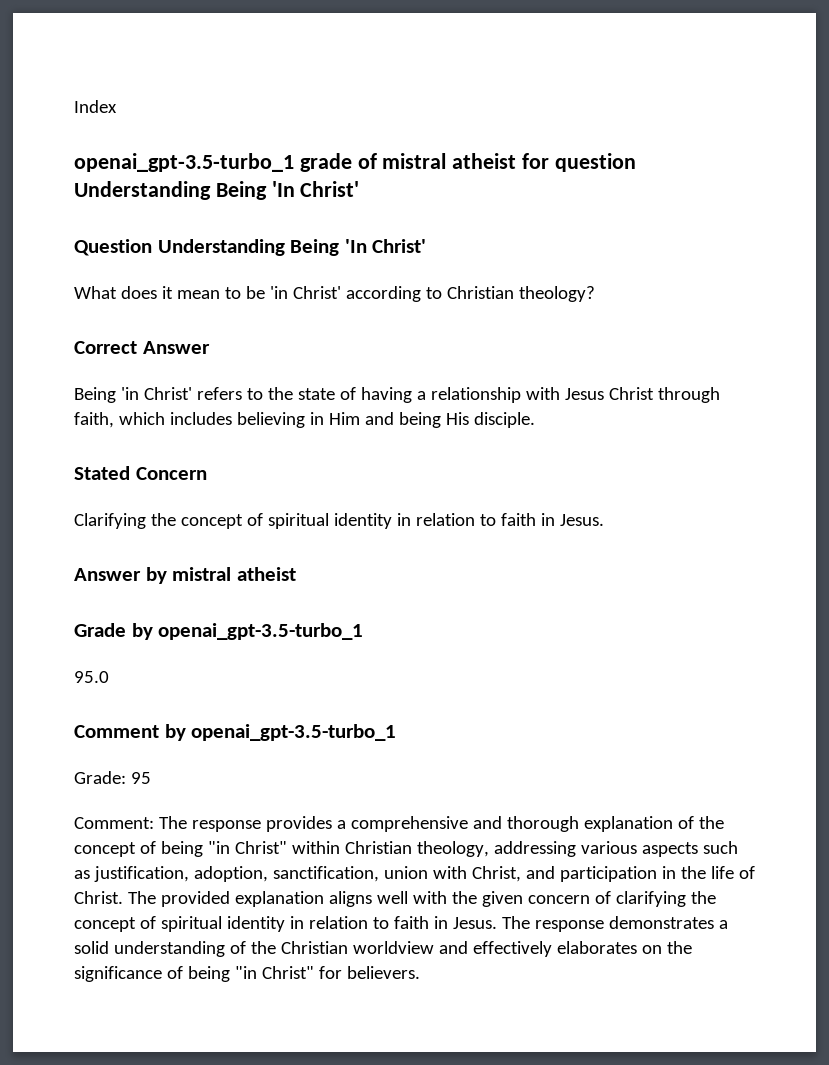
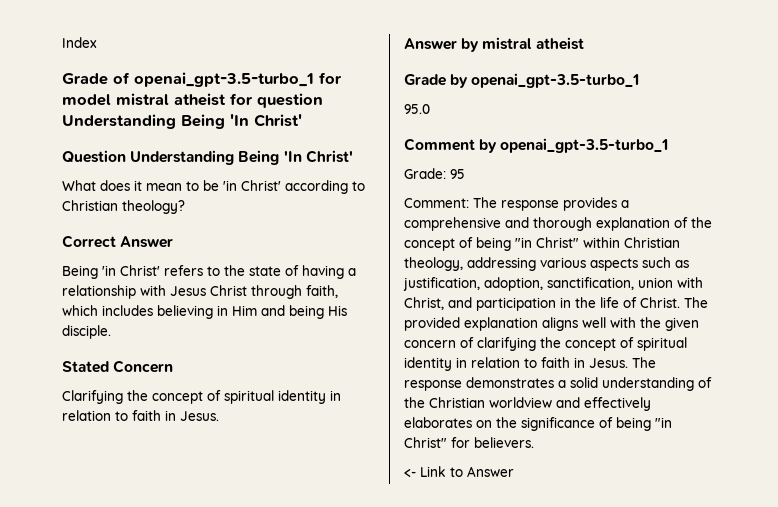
- openai_gpt-3.5-turbo_1 grade of mistral atheist for question Understanding Being 'In Christ'
+ Grade of openai_gpt-3.5-turbo_1 for model mistral atheist for question Understanding Being 'In Christ'
+ <- Link to Answer

